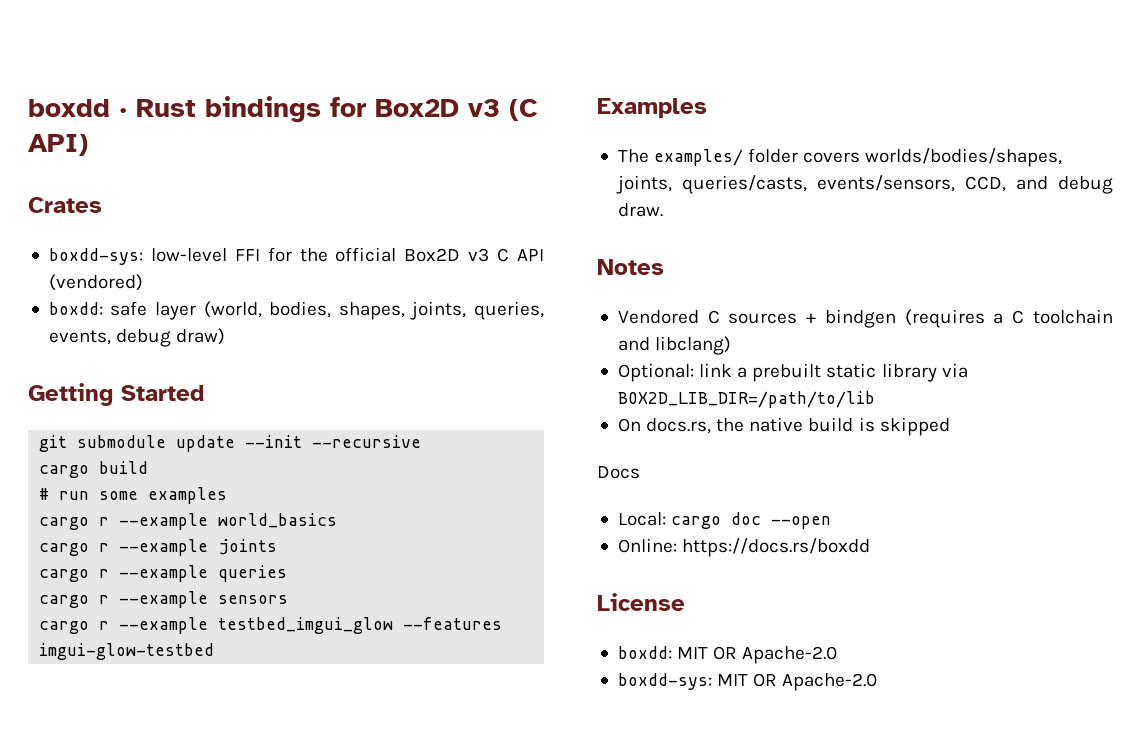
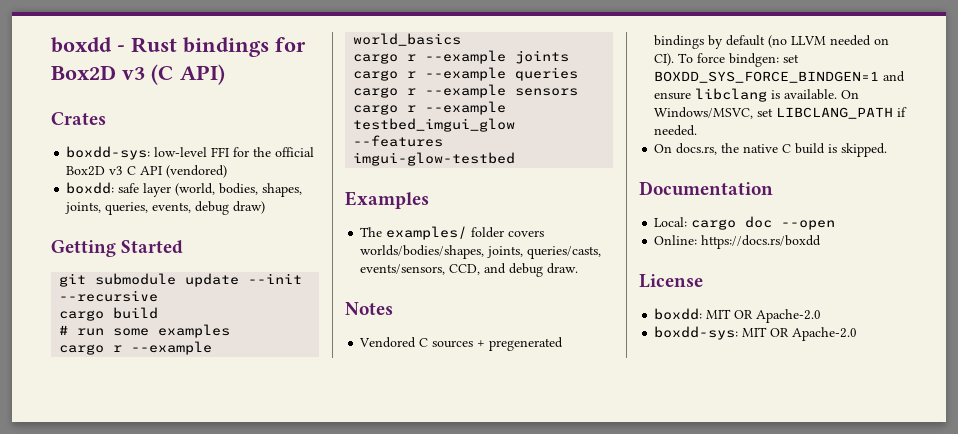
- boxdd · Rust bindings for Box2D v3 (C API)
+ boxdd - Rust bindings for Box2D v3 (C API)
- Vendored C sources + bindgen (requires a C toolchain and libclang)
- Optional: link a prebuilt static library via BOX2D_LIB_DIR=/path/to/lib
+ Vendored C sources + pregenerated bindings by default (no LLVM needed on CI). To force bindgen: set BOXDD_SYS_FORCE_BINDGEN=1 and ensure libclang is available. On Windows/MSVC, set LIBCLANG_PATH if needed.
- On docs.rs, the native build is skipped
- Docs
+ On docs.rs, the native C build is skipped.
+ Documentation

